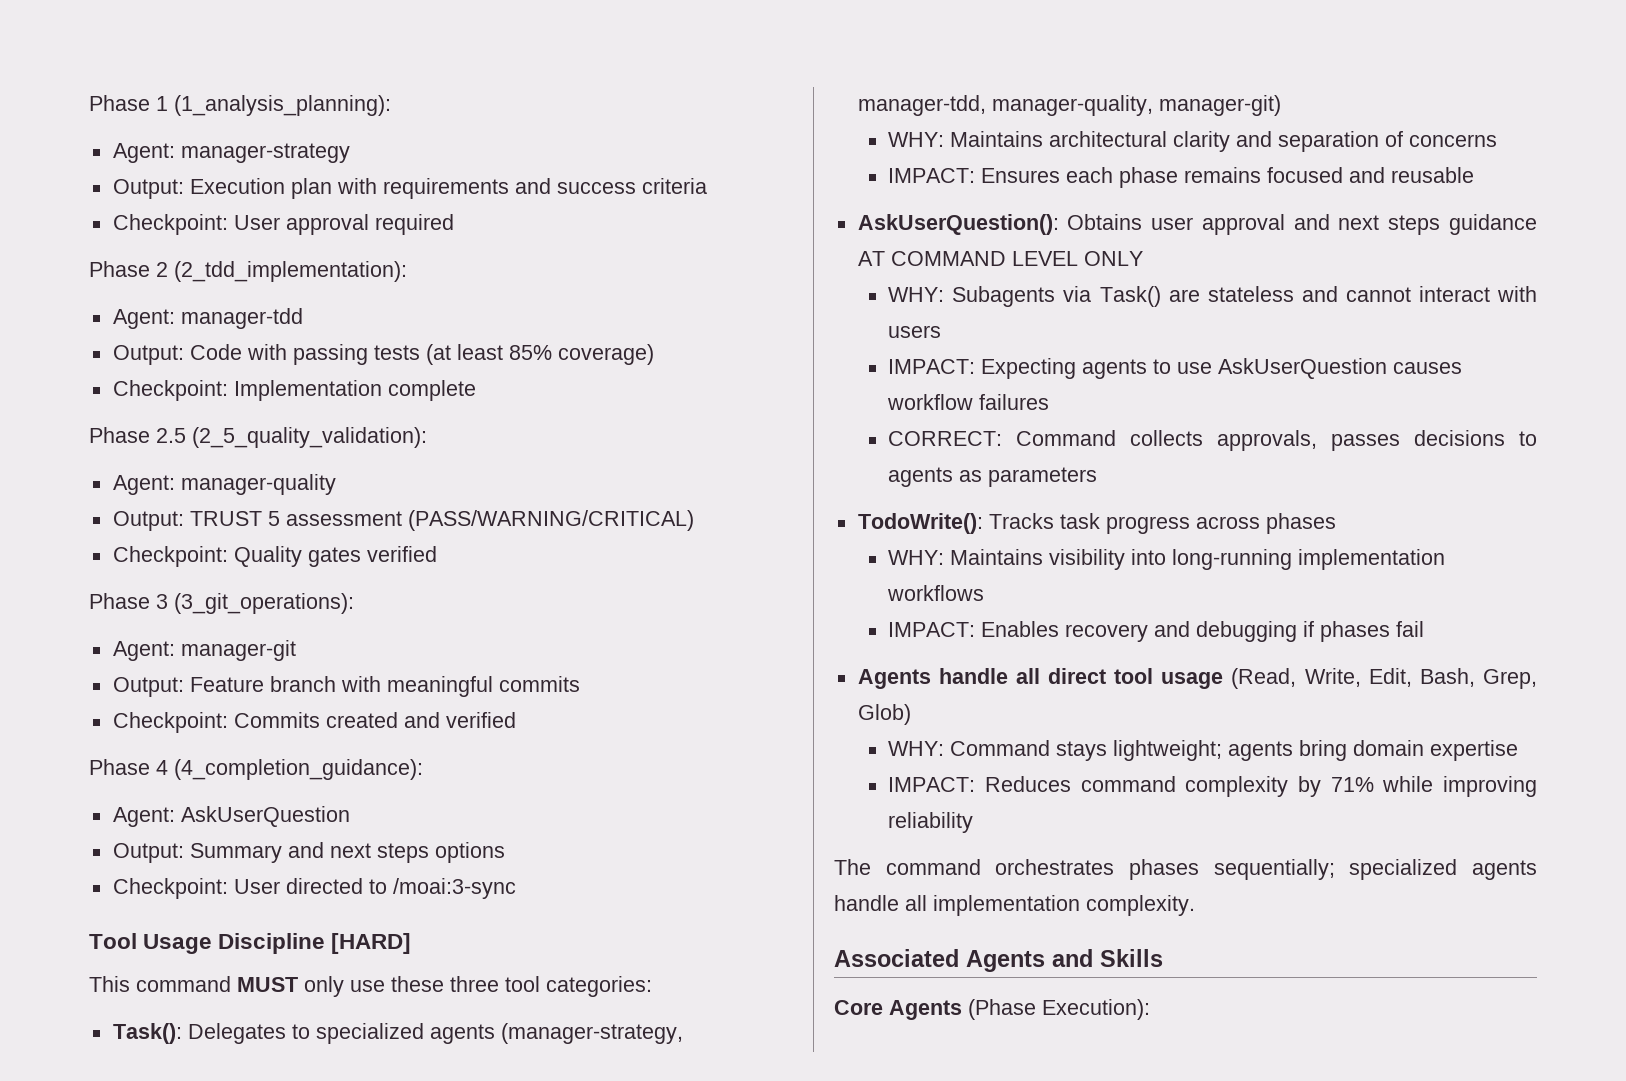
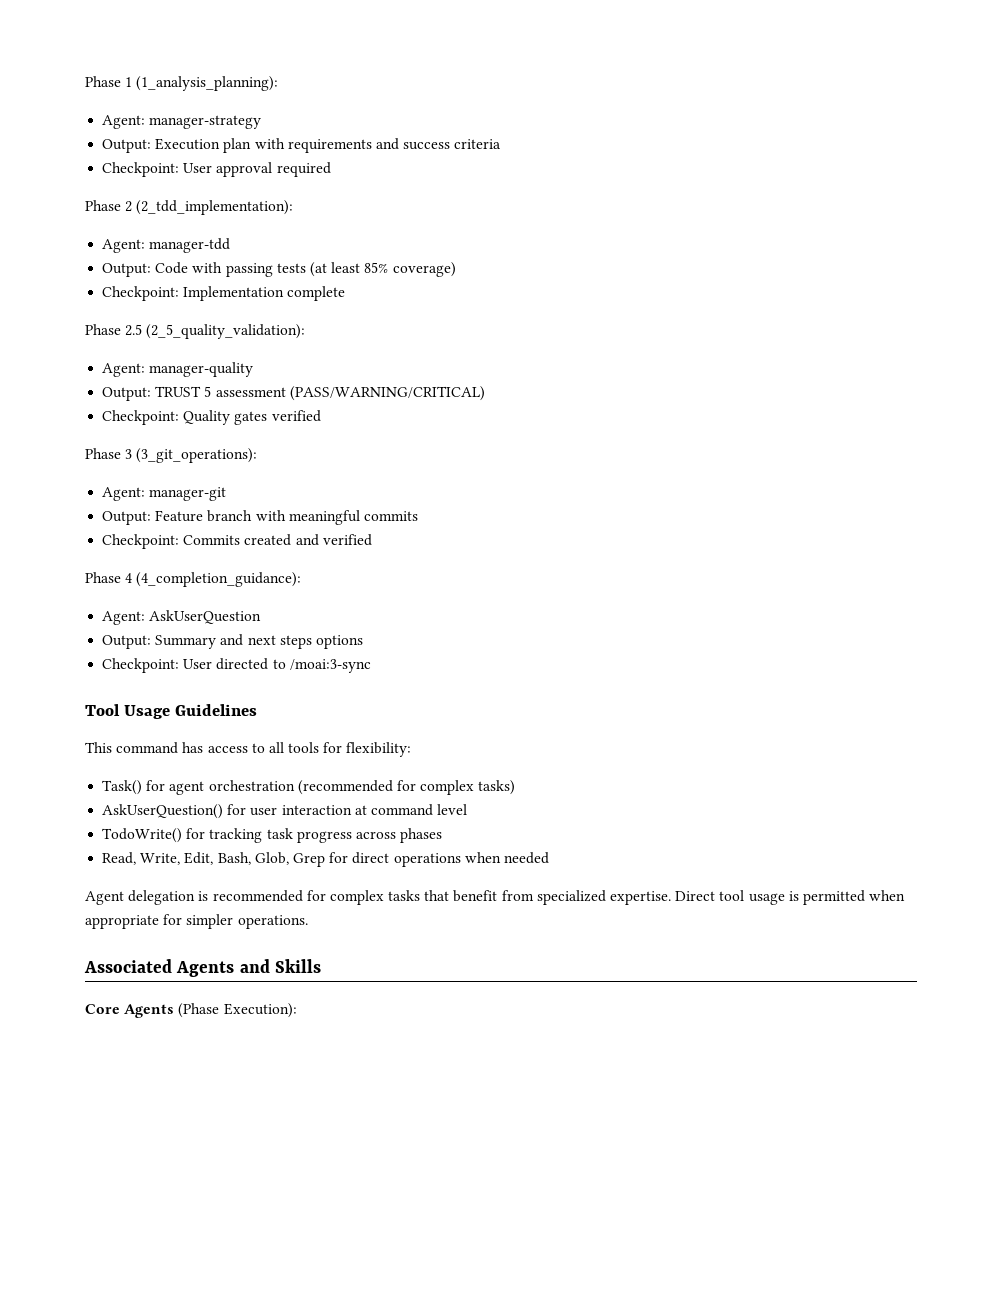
- Tool Usage Discipline [HARD]
+ Tool Usage Guidelines
- This command MUST only use these three tool categories:
- Task(): Delegates to specialized agents (manager-strategy, manager-tdd, manager-quality, manager-git)
- WHY: Maintains architectural clarity and separation of concerns
- IMPACT: Ensures each phase remains focused and reusable
- AskUserQuestion(): Obtains user approval and next steps guidance AT COMMAND LEVEL ONLY
- WHY: Subagents via Task() are stateless and cannot interact with users
- IMPACT: Expecting agents to use AskUserQuestion causes workflow failures
- CORRECT: Command collects approvals, passes decisions to agents as parameters
- TodoWrite(): Tracks task progress across phases
- WHY: Maintains visibility into long-running implementation workflows
- IMPACT: Enables recovery and debugging if phases fail
- Agents handle all direct tool usage (Read, Write, Edit, Bash, Grep, Glob)
- WHY: Command stays lightweight; agents bring domain expertise
- IMPACT: Reduces command complexity by 71% while improving reliability
- The command orchestrates phases sequentially; specialized agents handle all implementation complexity.
+ This command has access to all tools for flexibility:
+ Task() for agent orchestration (recommended for complex tasks)
+ AskUserQuestion() for user interaction at command level
+ TodoWrite() for tracking task progress across phases
+ Read, Write, Edit, Bash, Glob, Grep for direct operations when needed
+ Agent delegation is recommended for complex tasks that benefit from specialized expertise. Direct tool usage is permitted when appropriate for simpler operations.

